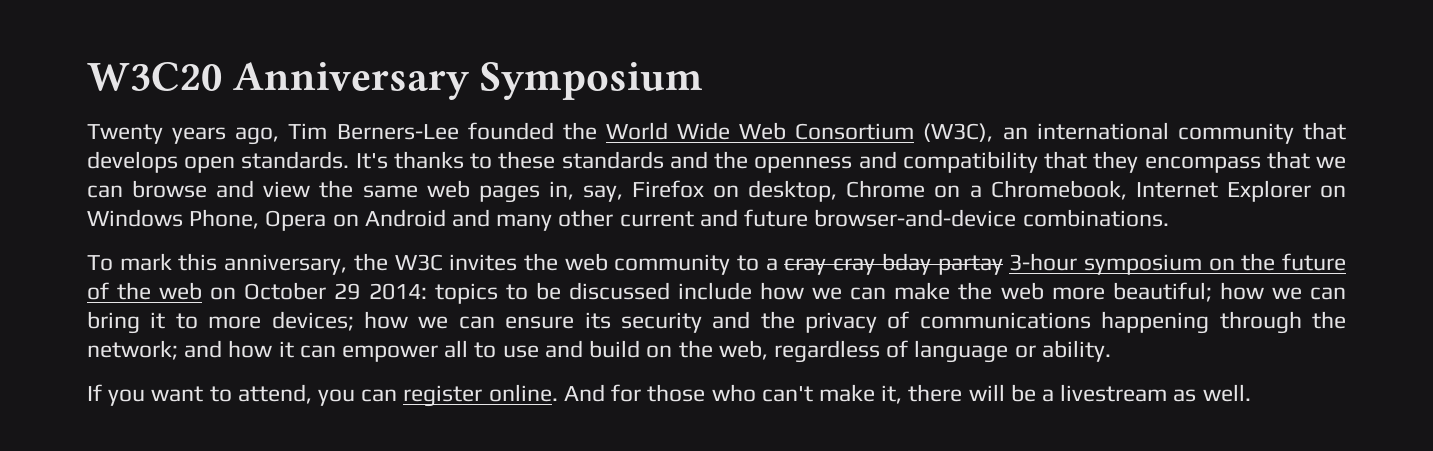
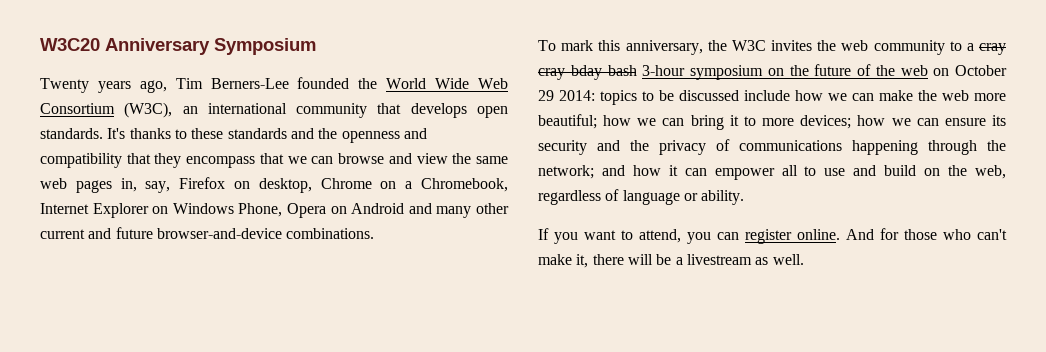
- To mark this anniversary, the W3C invites the web community to a cray cray bday partay 3-hour symposium on the future of the web on October 29 2014:
+ To mark this anniversary, the W3C invites the web community to a cray cray bday bash 3-hour symposium on the future of the web on October 29 2014:

